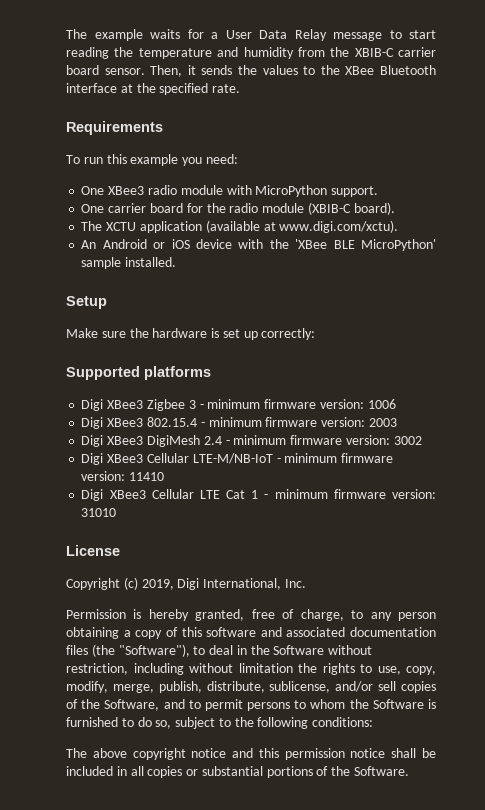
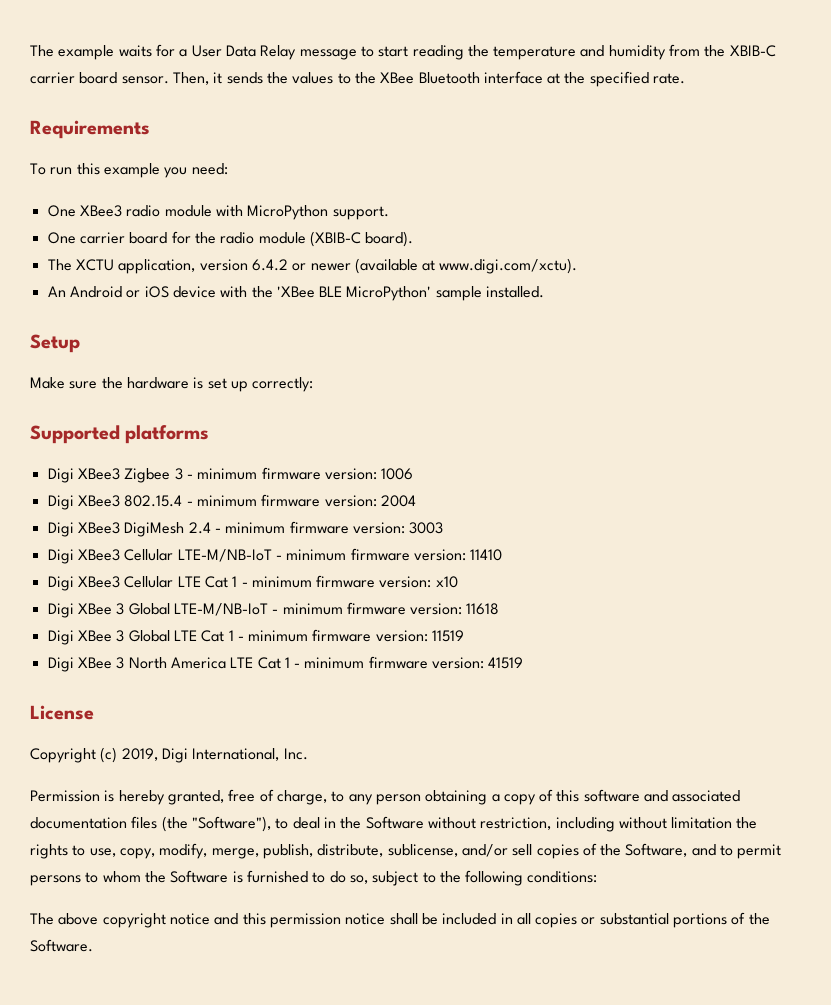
- The XCTU application (available at www.digi.com/xctu).
+ The XCTU application, version 6.4.2 or newer (available at www.digi.com/xctu).
- Digi XBee3 802.15.4 - minimum firmware version: 2003
+ Digi XBee3 802.15.4 - minimum firmware version: 2004
- Digi XBee3 DigiMesh 2.4 - minimum firmware version: 3002
+ Digi XBee3 DigiMesh 2.4 - minimum firmware version: 3003
- Digi XBee3 Cellular LTE Cat 1 - minimum firmware version: 31010
+ Digi XBee3 Cellular LTE Cat 1 - minimum firmware version: x10
+ Digi XBee 3 Global LTE-M/NB-IoT - minimum firmware version: 11618
+ Digi XBee 3 Global LTE Cat 1 - minimum firmware version: 11519
+ Digi XBee 3 North America LTE Cat 1 - minimum firmware version: 41519

